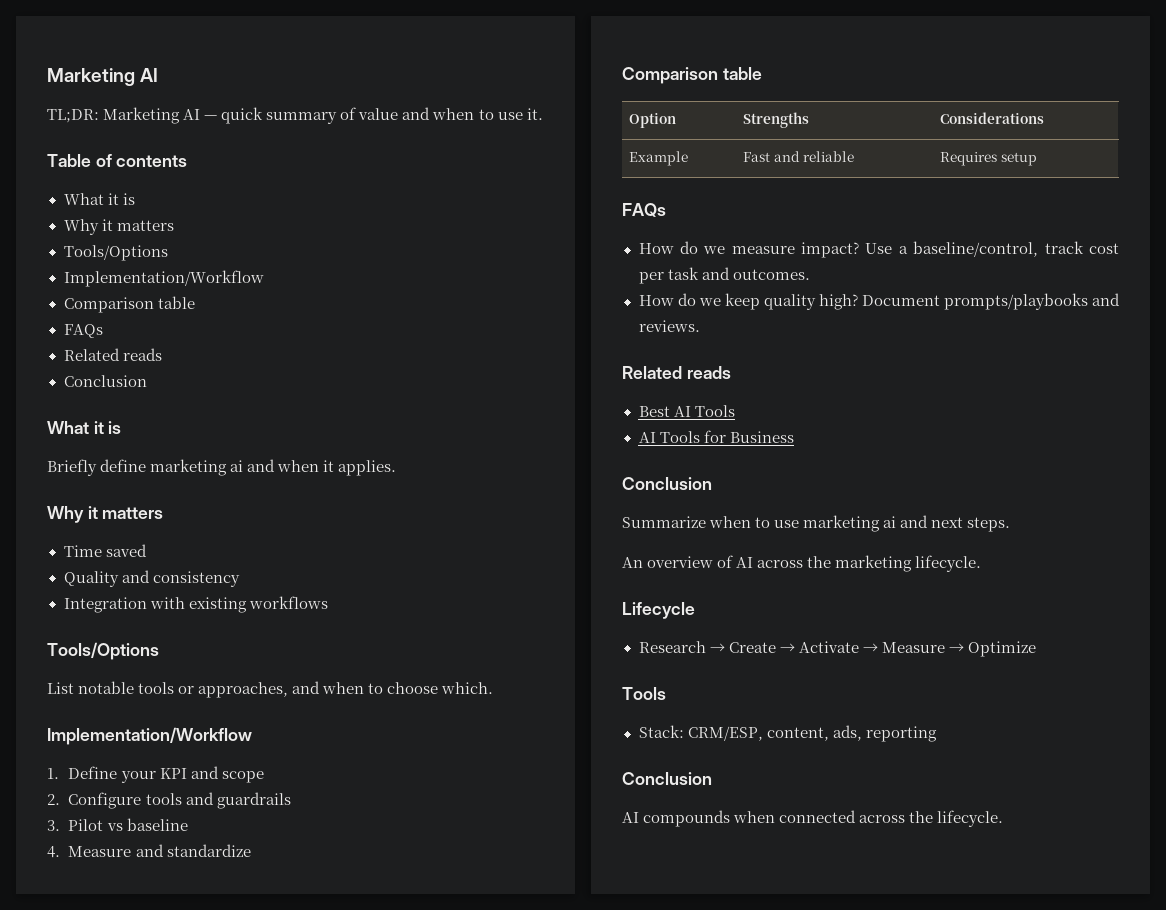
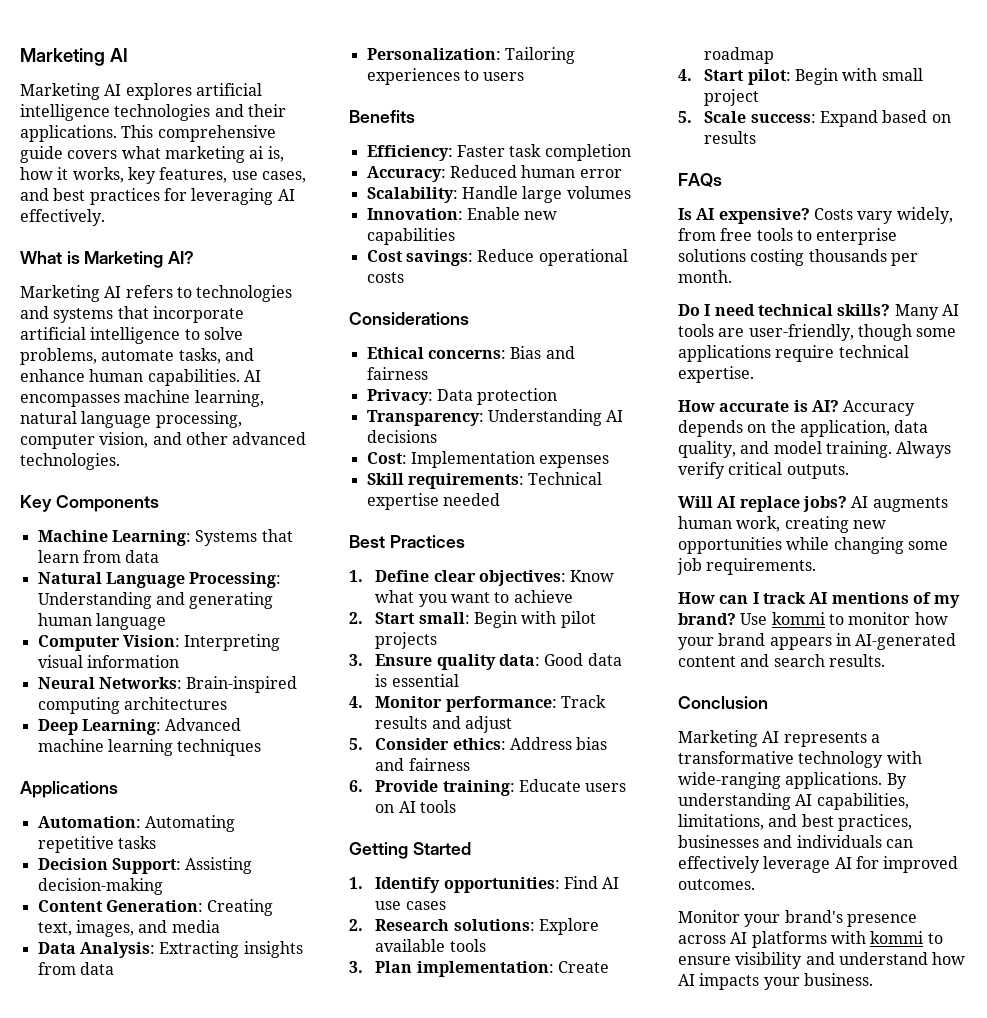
- TL;DR: Marketing AI — quick summary of value and when to use it.
- Table of contents
- What it is
- Why it matters
- Tools/Options
- Implementation/Workflow
- Comparison table
+ Marketing AI explores artificial intelligence technologies and their applications. This comprehensive guide covers what marketing ai is, how it works, key features, use cases, and best practices for leveraging AI effectively.
+ What is Marketing AI?
+ Marketing AI refers to technologies and systems that incorporate artificial intelligence to solve problems, automate tasks, and enhance human capabilities. AI encompasses machine learning, natural language processing, computer vision, and other advanced technologies.
+ Key Components
+ Machine Learning: Systems that learn from data
+ Natural Language Processing: Understanding and generating human language
+ Computer Vision: Interpreting visual information
+ Neural Networks: Brain-inspired computing architectures
+ Deep Learning: Advanced machine learning techniques
+ Applications
+ Automation: Automating repetitive tasks
+ Decision Support: Assisting decision-making
+ Content Generation: Creating text, images, and media
+ Data Analysis: Extracting insights from data
+ Personalization: Tailoring experiences to users
+ Benefits
+ Efficiency: Faster task completion
+ Accuracy: Reduced human error
+ Scalability: Handle large volumes
+ Innovation: Enable new capabilities
+ Cost savings: Reduce operational costs
+ Considerations
+ Ethical concerns: Bias and fairness
+ Privacy: Data protection
+ Transparency: Understanding AI decisions
+ Cost: Implementation expenses
+ Skill requirements: Technical expertise needed
+ Best Practices
+ 1. Define clear objectives: Know what you want to achieve
+ 2. Start small: Begin with pilot projects
+ 3. Ensure quality data: Good data is essential
+ 4. Monitor performance: Track results and adjust
+ 5. Consider ethics: Address bias and fairness
+ 6. Provide training: Educate users on AI tools
+ Getting Started
+ 1. Identify opportunities: Find AI use cases
+ 2. Research solutions: Explore available tools
+ 3. Plan implementation: Create roadmap
+ 4. Start pilot: Begin with small project
+ 5. Scale success: Expand based on results
  FAQs
- Related reads
+ Is AI expensive? Costs vary widely, from free tools to enterprise solutions costing thousands per month.
+ Do I need technical skills? Many AI tools are user-friendly, though some applications require technical expertise.
+ How accurate is AI? Accuracy depends on the application, data quality, and model training. Always verify critical outputs.
+ Will AI replace jobs? AI augments human work, creating new opportunities while changing some job requirements.
+ How can I track AI mentions of my brand? Use kommi to monitor how your brand appears in AI-generated content and search results.
  Conclusion
- What it is
- Briefly define marketing ai and when it applies.
- Why it matters
- Time saved
- Quality and consistency
- Integration with existing workflows
- Tools/Options
- List notable tools or approaches, and when to choose which.
- Implementation/Workflow
- 1. Define your KPI and scope
- 2. Configure tools and guardrails
- 3. Pilot vs baseline
- 4. Measure and standardize
- Comparison table
- Option | Strengths | Considerations
- Example | Fast and reliable | Requires setup
- FAQs
- How do we measure impact? Use a baseline/control, track cost per task and outcomes.
- How do we keep quality high? Document prompts/playbooks and reviews.
- Related reads
- Best AI Tools
- AI Tools for Business
- Conclusion
- Summarize when to use marketing ai and next steps.
- An overview of AI across the marketing lifecycle.
- Lifecycle
- Research → Create → Activate → Measure → Optimize
- Tools
- Stack: CRM/ESP, content, ads, reporting
- Conclusion
- AI compounds when connected across the lifecycle.
+ Marketing AI represents a transformative technology with wide-ranging applications. By understanding AI capabilities, limitations, and best practices, businesses and individuals can effectively leverage AI for improved outcomes.
+ Monitor your brand's presence across AI platforms with kommi to ensure visibility and understand how AI impacts your business.

